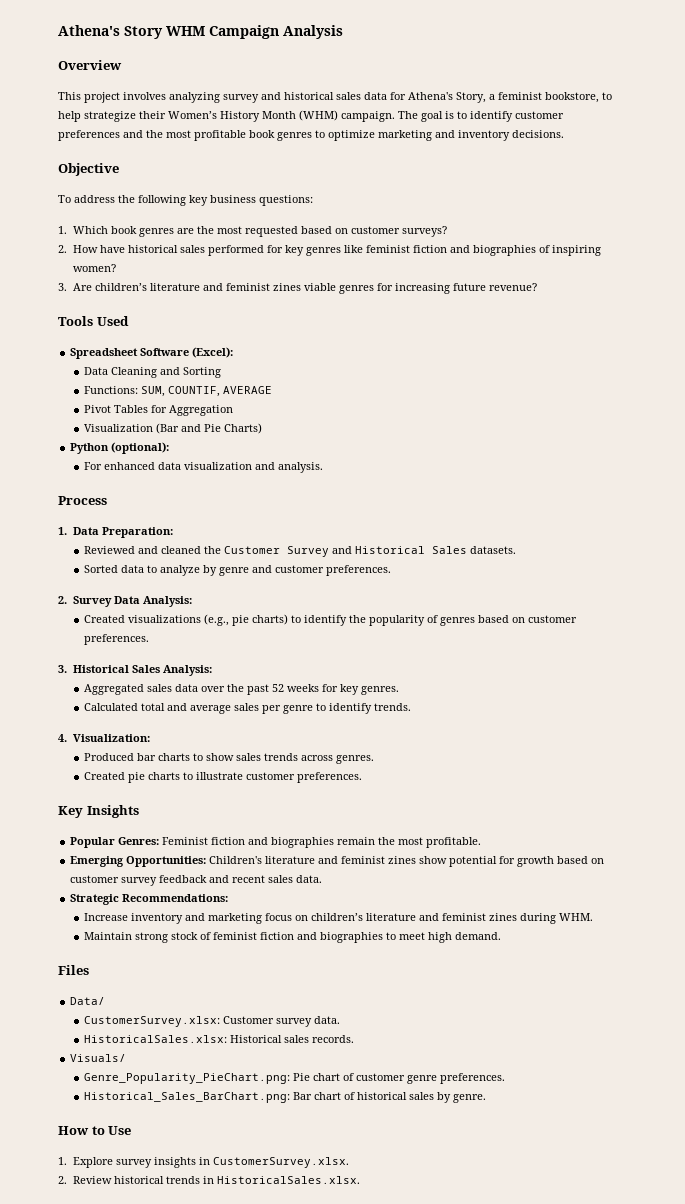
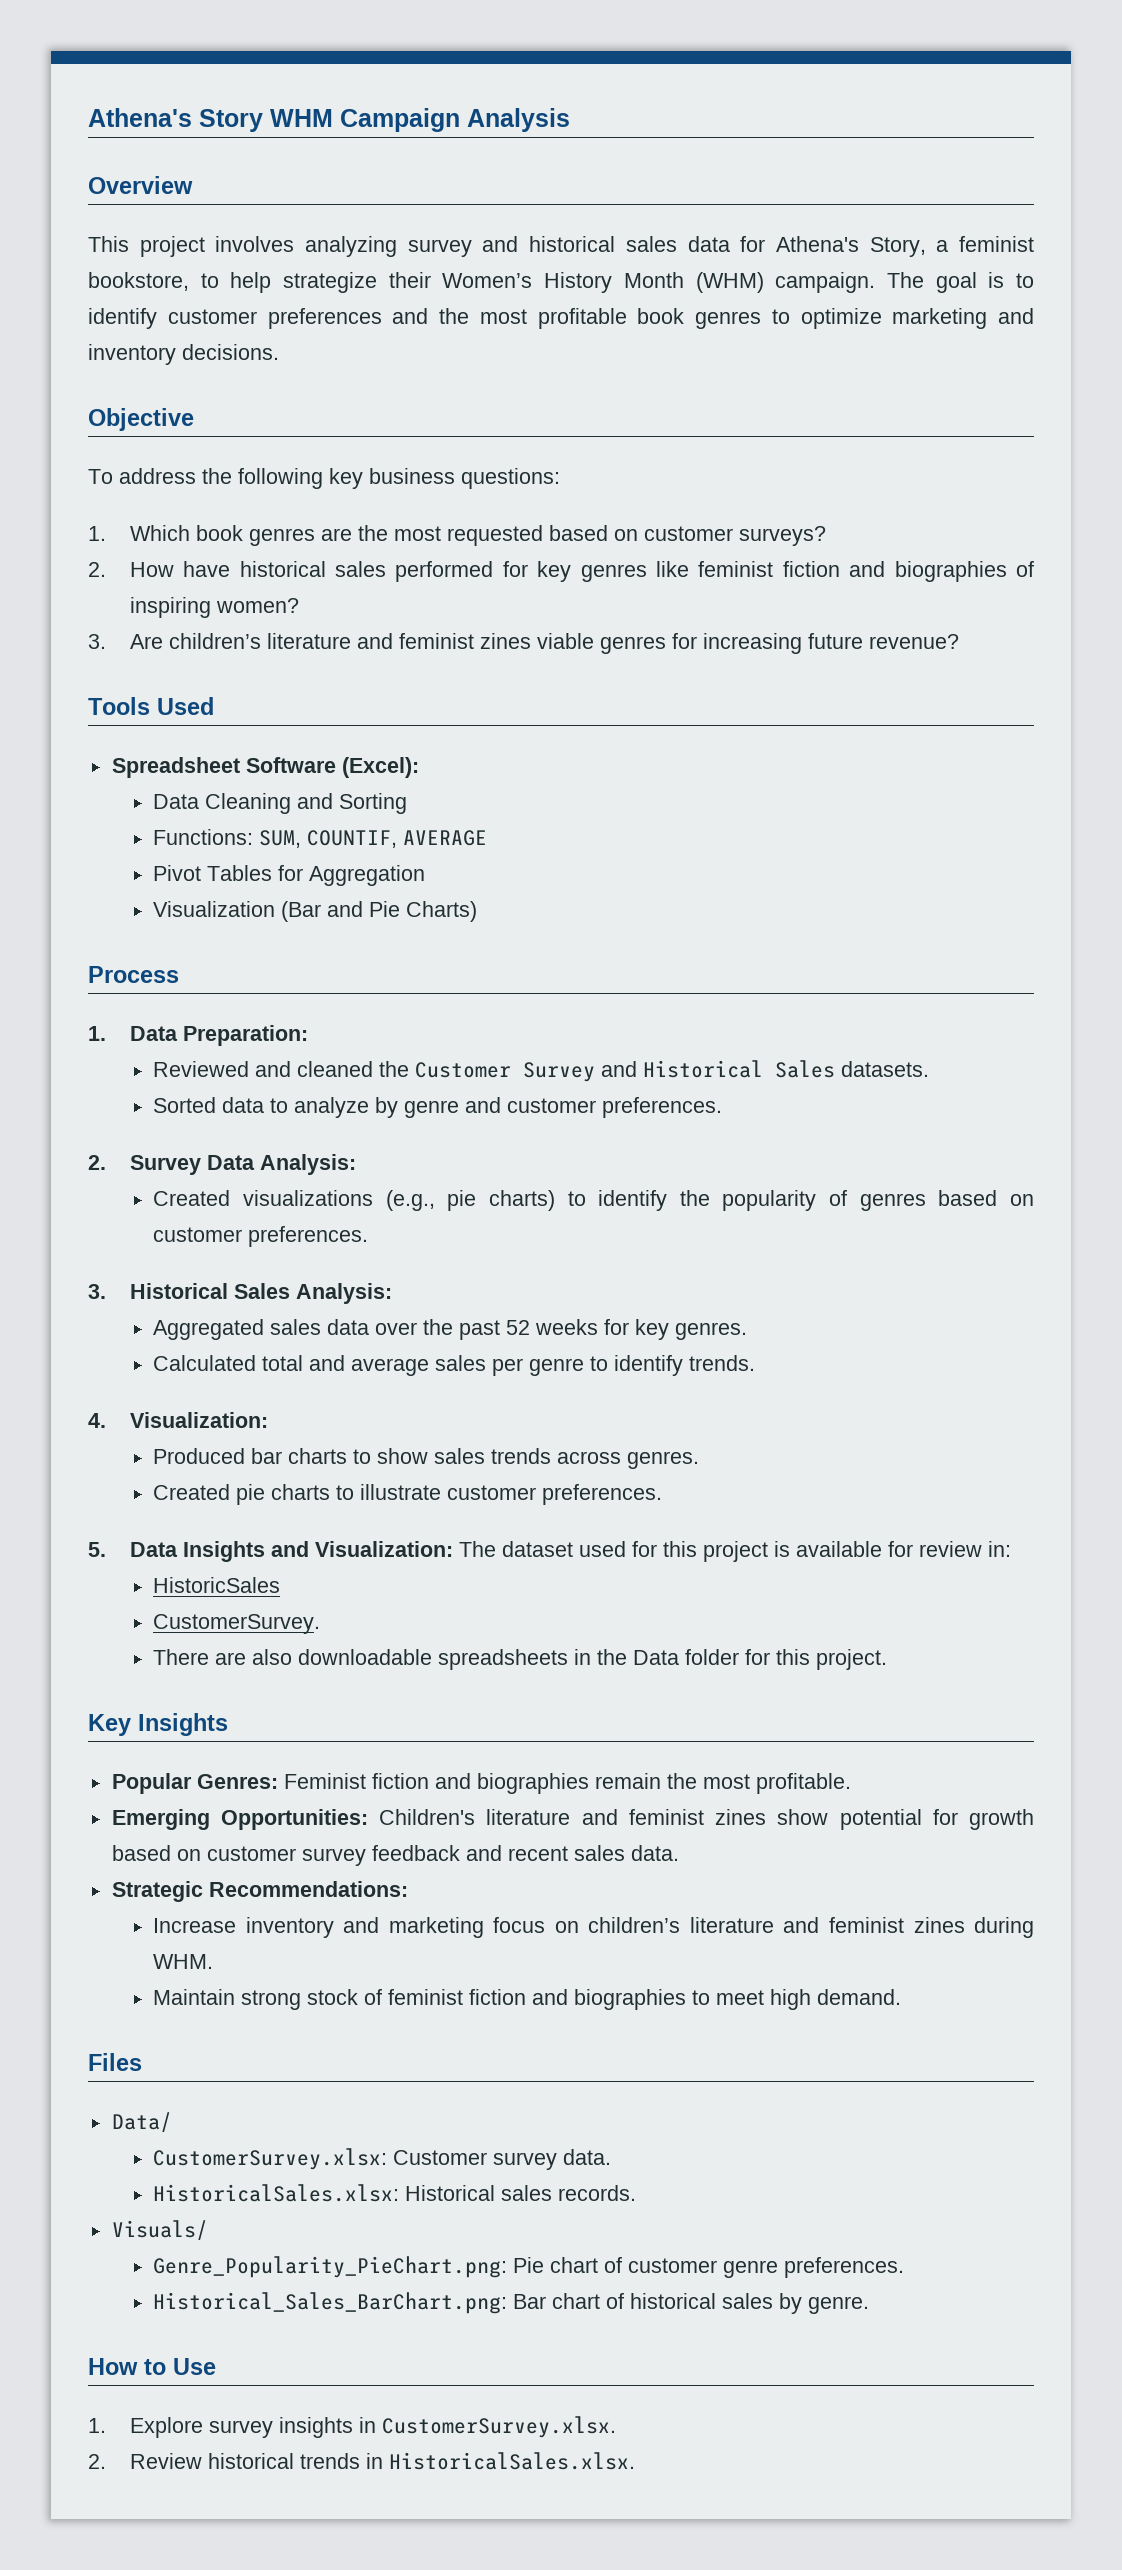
- Python (optional):
- For enhanced data visualization and analysis.
+ 5. Data Insights and Visualization: The dataset used for this project is available for review in:
+ HistoricSales
+ CustomerSurvey.
+ There are also downloadable spreadsheets in the Data folder for this project.

